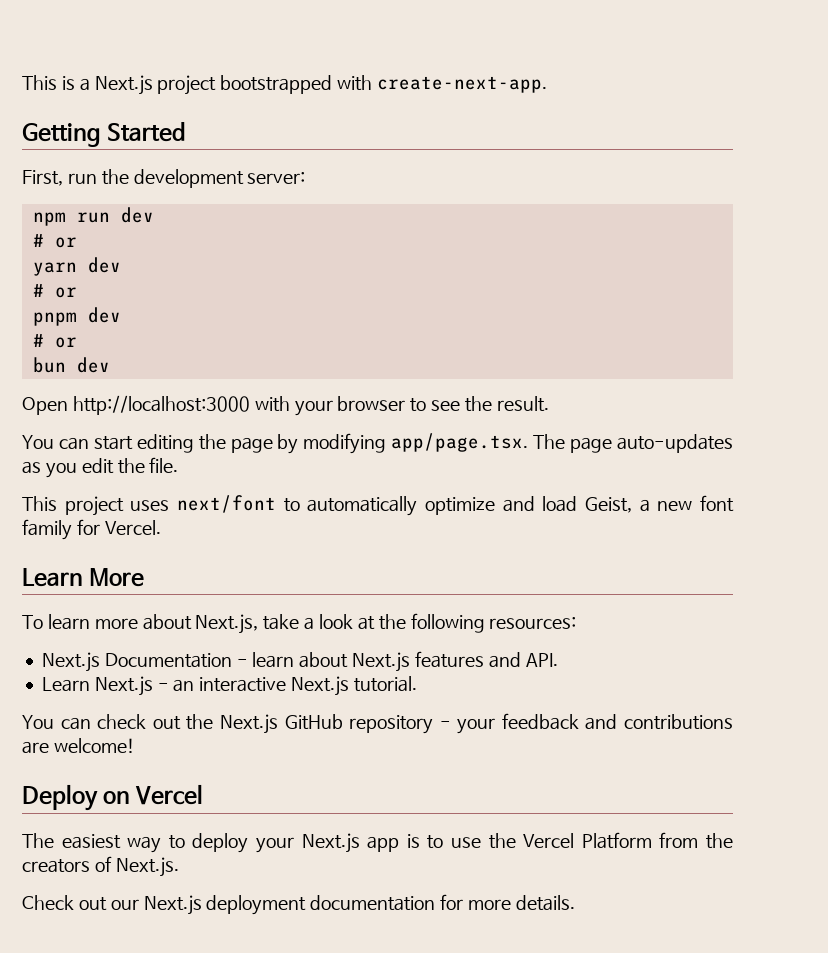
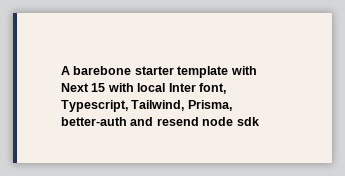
- This is a Next.js project bootstrapped with create-next-app.
- Getting Started
- First, run the development server:
- npm run dev
- # or
- yarn dev
- # or
- pnpm dev
- # or
- bun dev
- Open http://localhost:3000 with your browser to see the result.
- You can start editing the page by modifying app/page.tsx. The page auto-updates as you edit the file.
- This project uses next/font to automatically optimize and load Geist, a new font family for Vercel.
- Learn More
- To learn more about Next.js, take a look at the following resources:
- Next.js Documentation - learn about Next.js features and API.
- Learn Next.js - an interactive Next.js tutorial.
- You can check out the Next.js GitHub repository - your feedback and contributions are welcome!
- Deploy on Vercel
- The easiest way to deploy your Next.js app is to use the Vercel Platform from the creators of Next.js.
- Check out our Next.js deployment documentation for more details.
+ A barebone starter template with Next 15 with local Inter font, Typescript, Tailwind, Prisma, better-auth and resend node sdk

